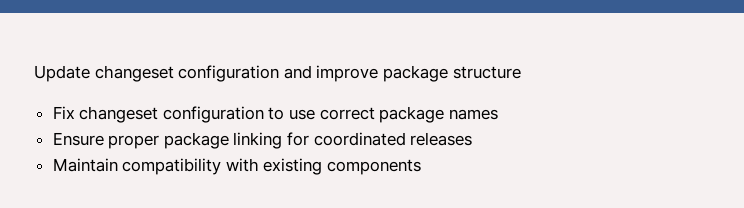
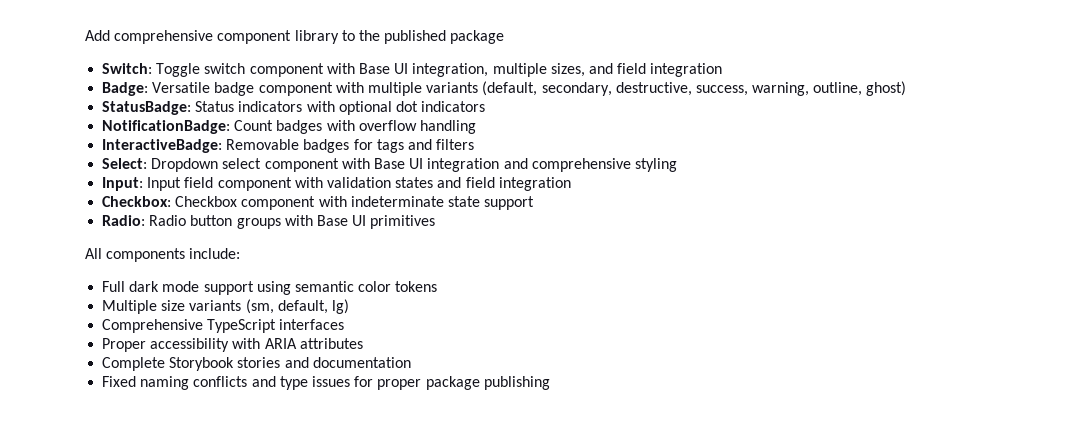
- Update changeset configuration and improve package structure
- Fix changeset configuration to use correct package names
- Ensure proper package linking for coordinated releases
- Maintain compatibility with existing components
+ Add comprehensive component library to the published package
+ Switch: Toggle switch component with Base UI integration, multiple sizes, and field integration
+ Badge: Versatile badge component with multiple variants (default, secondary, destructive, success, warning, outline, ghost)
+ StatusBadge: Status indicators with optional dot indicators
+ NotificationBadge: Count badges with overflow handling
+ InteractiveBadge: Removable badges for tags and filters
+ Select: Dropdown select component with Base UI integration and comprehensive styling
+ Input: Input field component with validation states and field integration
+ Checkbox: Checkbox component with indeterminate state support
+ Radio: Radio button groups with Base UI primitives
+ All components include:
+ Full dark mode support using semantic color tokens
+ Multiple size variants (sm, default, lg)
+ Comprehensive TypeScript interfaces
+ Proper accessibility with ARIA attributes
+ Complete Storybook stories and documentation
+ Fixed naming conflicts and type issues for proper package publishing

